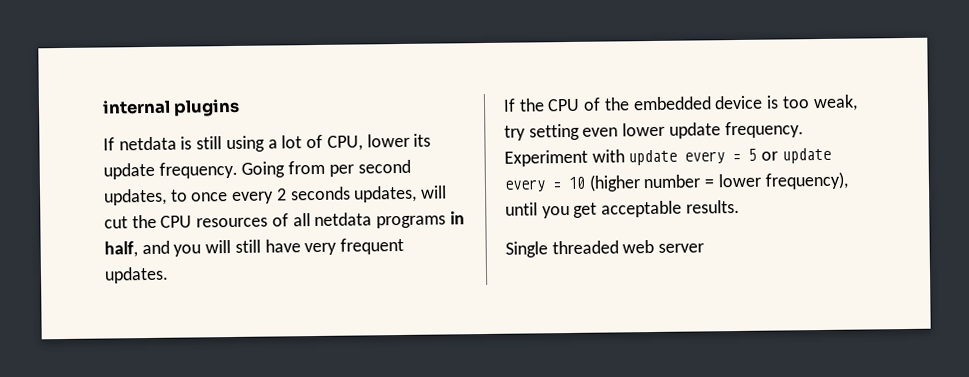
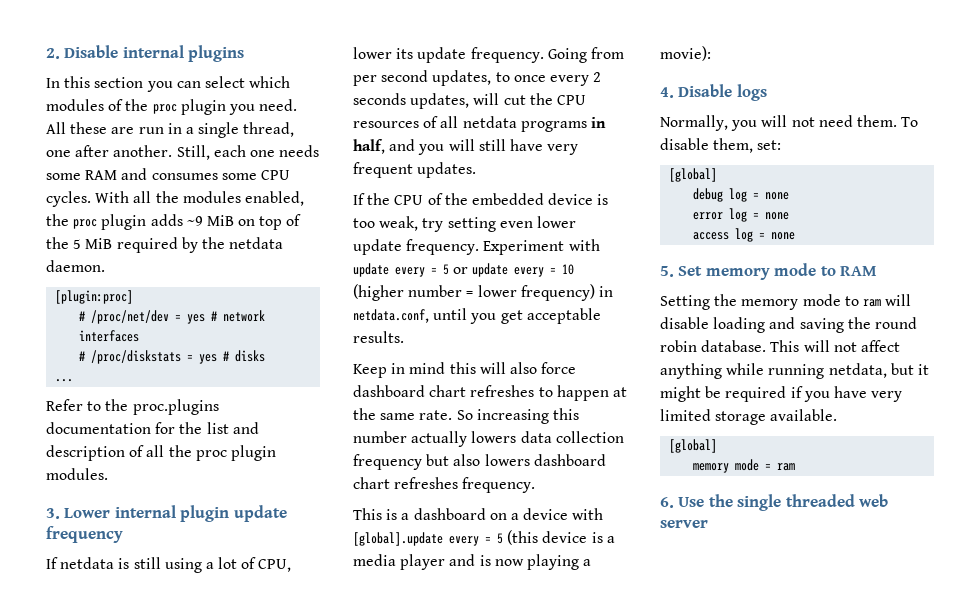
- internal plugins
+ 2. Disable internal plugins
+ In this section you can select which modules of the proc plugin you need. All these are run in a single thread, one after another. Still, each one needs some RAM and consumes some CPU cycles. With all the modules enabled, the proc plugin adds ~9 MiB on top of the 5 MiB required by the netdata daemon.
+ [plugin:proc]
+ # /proc/net/dev = yes # network interfaces
+ # /proc/diskstats = yes # disks
+ ...
+ Refer to the proc.plugins documentation for the list and description of all the proc plugin modules.
+ 3. Lower internal plugin update frequency
- Experiment with update every = 5 or update every = 10 (higher number = lower frequency), until you get acceptable results.
+ Experiment with update every = 5 or update every = 10 (higher number = lower frequency) in netdata.conf, until you get acceptable results.
- Single threaded web server
+ Keep in mind this will also force dashboard chart refreshes to happen at the same rate. So increasing this number actually lowers data collection frequency but also lowers dashboard chart refreshes frequency.
+ This is a dashboard on a device with [global].update every = 5 (this device is a media player and is now playing a movie):
+ 4. Disable logs
+ Normally, you will not need them. To disable them, set:
+ [global]
+ debug log = none
+ error log = none
+ access log = none
+ 5. Set memory mode to RAM
+ Setting the memory mode to ram will disable loading and saving the round robin database. This will not affect anything while running netdata, but it might be required if you have very limited storage available.
+ [global]
+ memory mode = ram
+ 6. Use the single threaded web server

